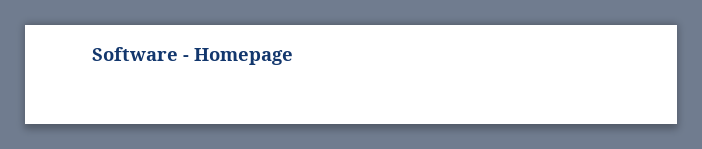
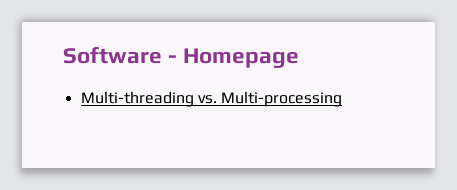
+ Multi-threading vs. Multi-processing

